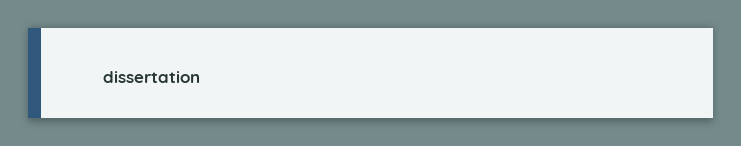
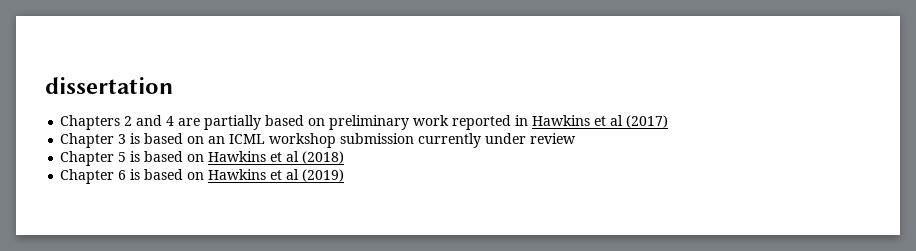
+ Chapters 2 and 4 are partially based on preliminary work reported in Hawkins et al (2017)
+ Chapter 3 is based on an ICML workshop submission currently under review
+ Chapter 5 is based on Hawkins et al (2018)
+ Chapter 6 is based on Hawkins et al (2019)

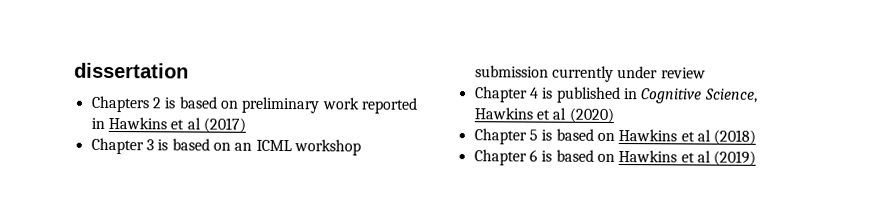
- Chapters 2 and 4 are partially based on preliminary work reported in Hawkins et al (2017)
+ Chapters 2 is based on preliminary work reported in Hawkins et al (2017)
+ Chapter 4 is published in Cognitive Science, Hawkins et al (2020)

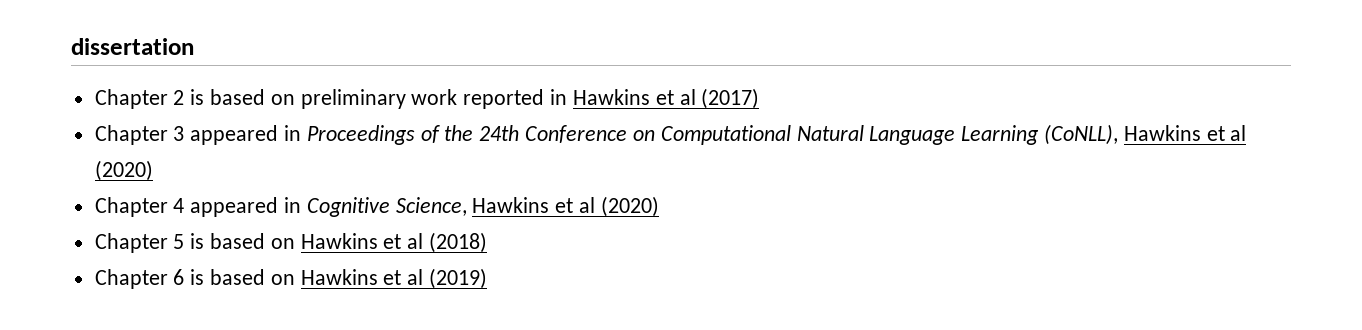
- Chapters 2 is based on preliminary work reported in Hawkins et al (2017)
+ Chapter 2 is based on preliminary work reported in Hawkins et al (2017)
- Chapter 3 is based on an ICML workshop submission currently under review
+ Chapter 3 appeared in Proceedings of the 24th Conference on Computational Natural Language Learning (CoNLL), Hawkins et al (2020)
- Chapter 4 is published in Cognitive Science, Hawkins et al (2020)
+ Chapter 4 appeared in Cognitive Science, Hawkins et al (2020)

